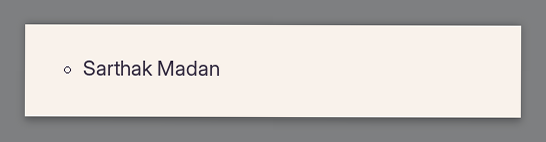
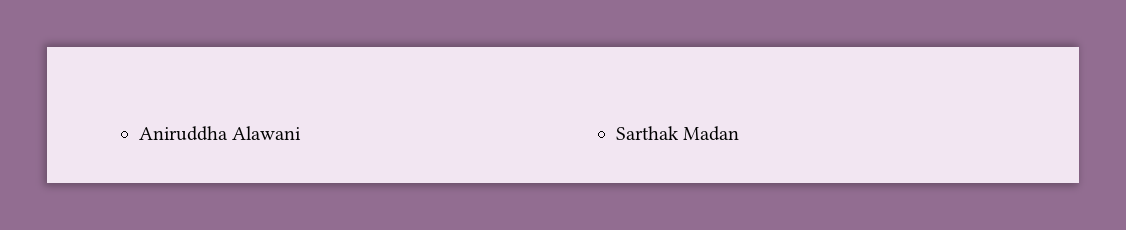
+ Aniruddha Alawani

